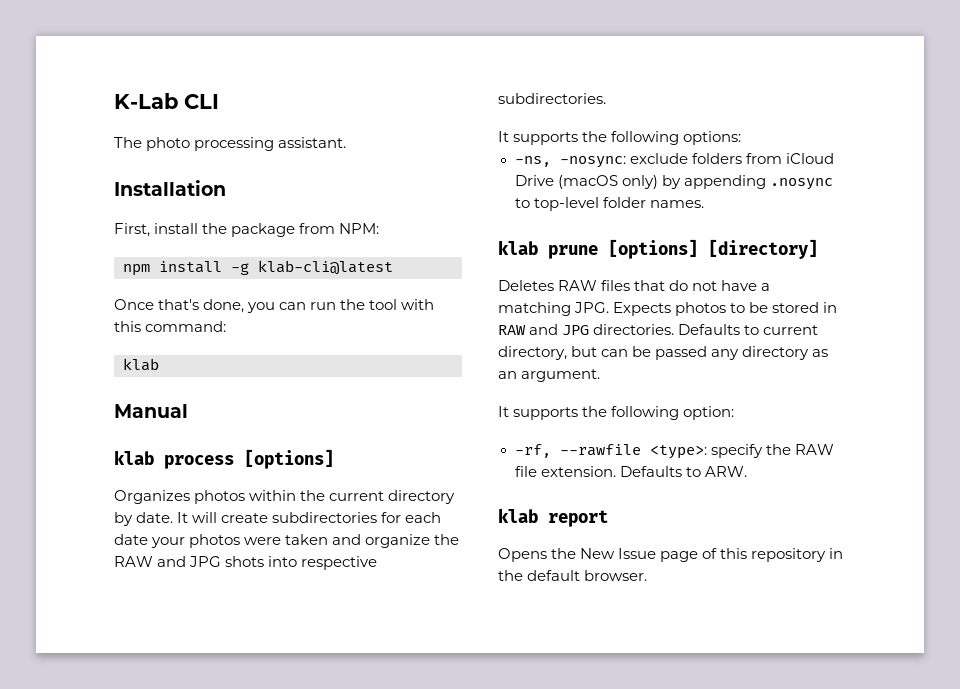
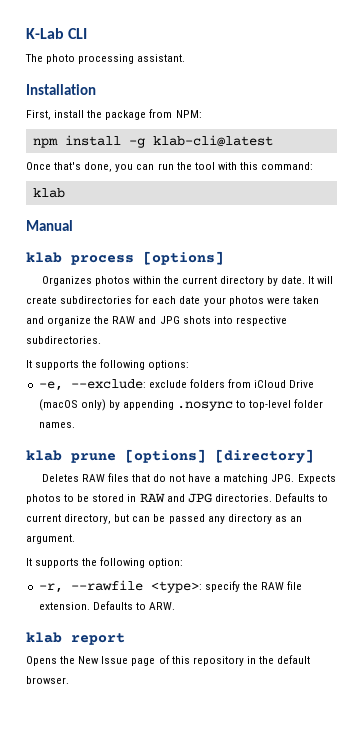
- -ns, -nosync: exclude folders from iCloud Drive (macOS only) by appending .nosync to top-level folder names.
+ -e, --exclude: exclude folders from iCloud Drive (macOS only) by appending .nosync to top-level folder names.
- -rf, --rawfile <type>: specify the RAW file extension.
+ -r, --rawfile <type>: specify the RAW file extension.

